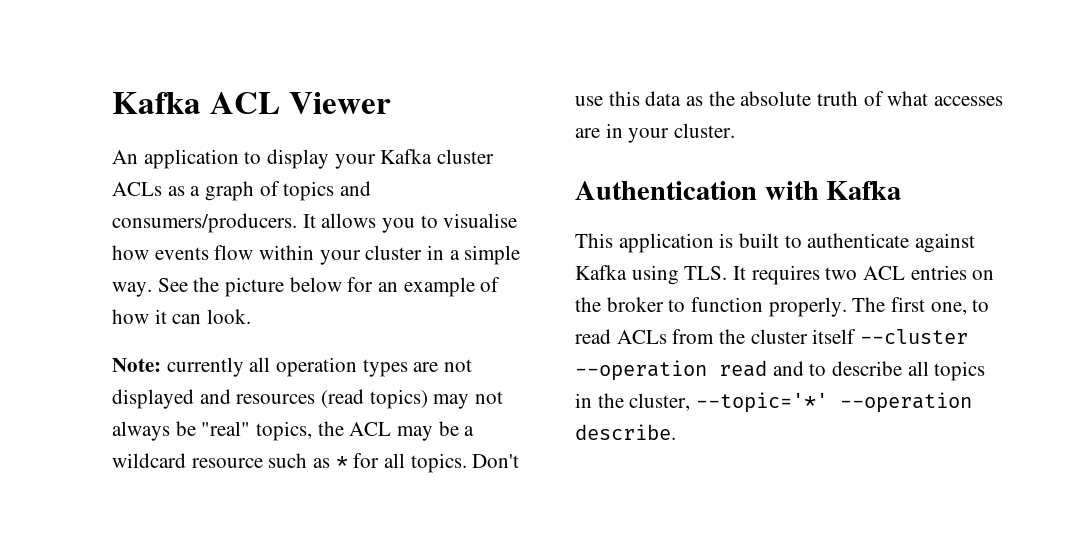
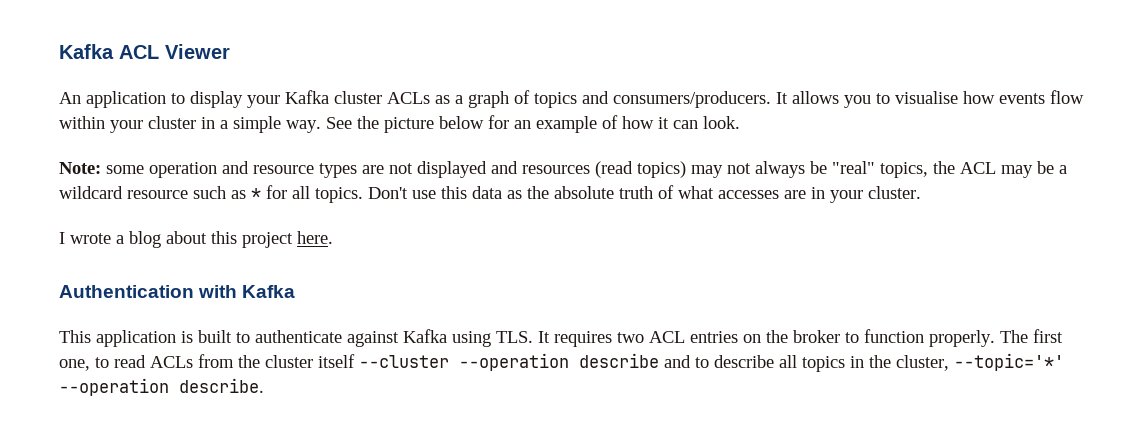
- Note: currently all operation types are not displayed and resources (read topics) may not always be "real" topics, the ACL may be a wildcard resource such as * for all topics.
+ Note: some operation and resource types are not displayed and resources (read topics) may not always be "real" topics, the ACL may be a wildcard resource such as * for all topics.
+ I wrote a blog about this project here.
- The first one, to read ACLs from the cluster itself --cluster --operation read and to describe all topics in the cluster, --topic='*' --operation describe.
+ The first one, to read ACLs from the cluster itself --cluster --operation describe and to describe all topics in the cluster, --topic='*' --operation describe.

